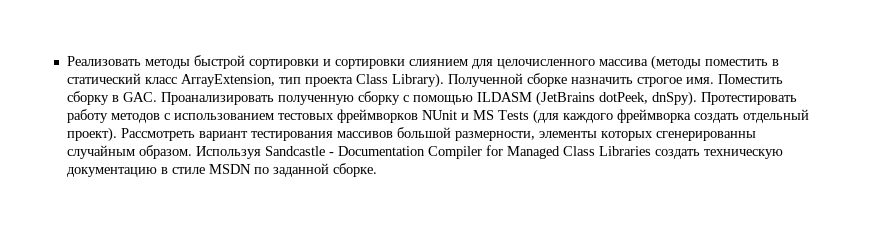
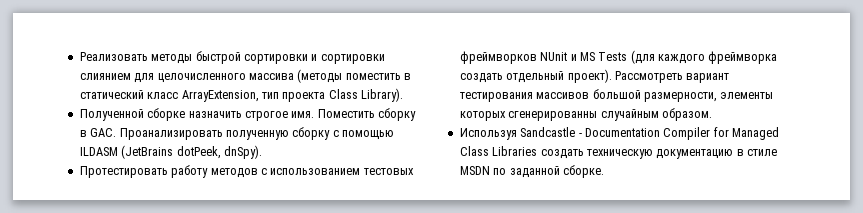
- Реализовать методы быстрой сортировки и сортировки слиянием для целочисленного массива (методы поместить в статический класс ArrayExtension, тип проекта Class Library). Полученной сборке назначить строгое имя.
+ Реализовать методы быстрой сортировки и сортировки слиянием для целочисленного массива (методы поместить в статический класс ArrayExtension, тип проекта Class Library).
+ Полученной сборке назначить строгое имя.
- Поместить сборку в GAC. Проанализировать полученную сборку с помощью ILDASM (JetBrains dotPeek, dnSpy). Протестировать работу методов с использованием тестовых фреймворков NUnit и MS Tests (для каждого фреймворка создать отдельный проект).
+ Поместить сборку в GAC. Проанализировать полученную сборку с помощью ILDASM (JetBrains dotPeek, dnSpy).
+ Протестировать работу методов с использованием тестовых фреймворков NUnit и MS Tests (для каждого фреймворка создать отдельный проект).
- Рассмотреть вариант тестирования массивов большой размерности, элементы которых сгенерированны случайным образом. Используя Sandcastle - Documentation Compiler for Managed Class Libraries создать техническую документацию в стиле MSDN по заданной сборке.
+ Рассмотреть вариант тестирования массивов большой размерности, элементы которых сгенерированны случайным образом.
+ Используя Sandcastle - Documentation Compiler for Managed Class Libraries создать техническую документацию в стиле MSDN по заданной сборке.

